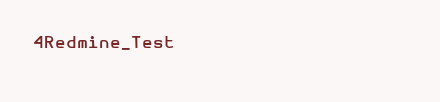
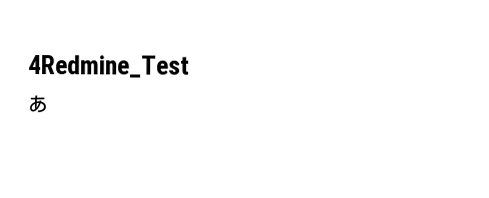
+ あ

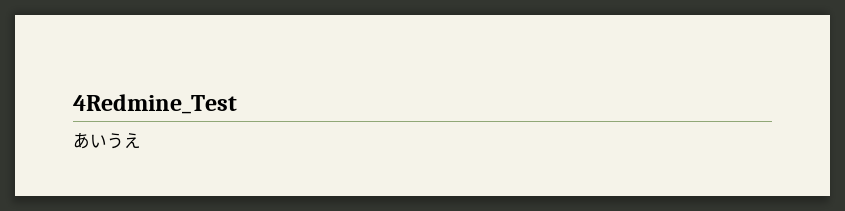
- あ
+ あいうえ

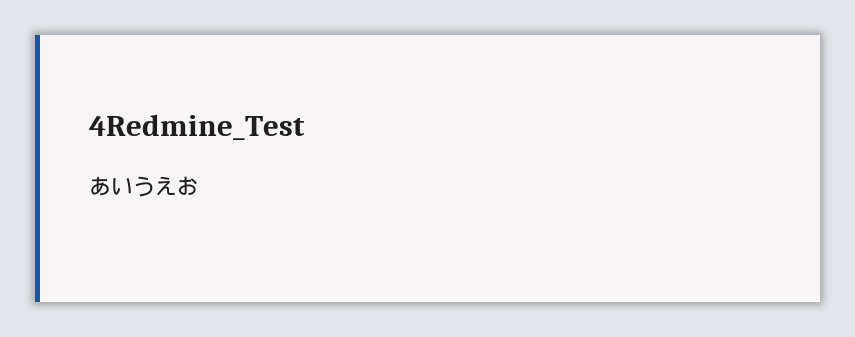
- あいうえ
+ あいうえお

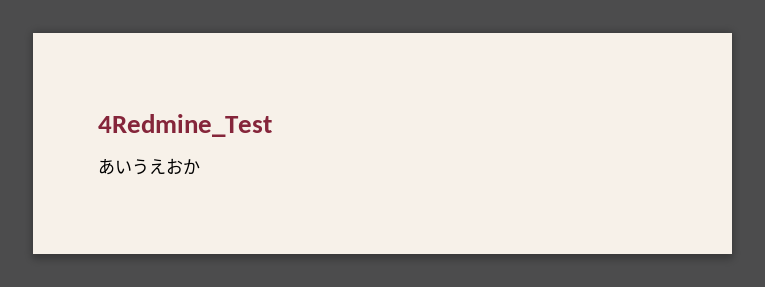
- あいうえお
+ あいうえおか

